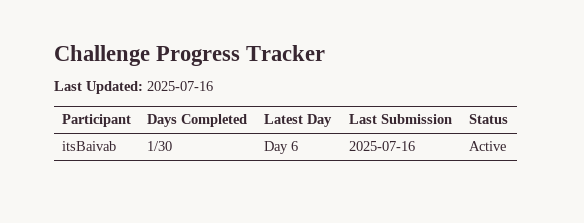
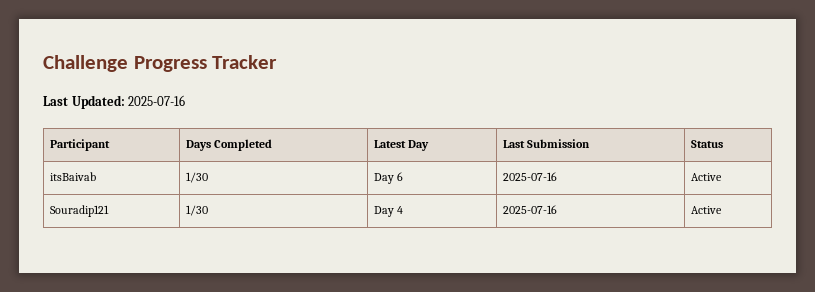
+ Souradip121 | 1/30 | Day 4 | 2025-07-16 | Active

